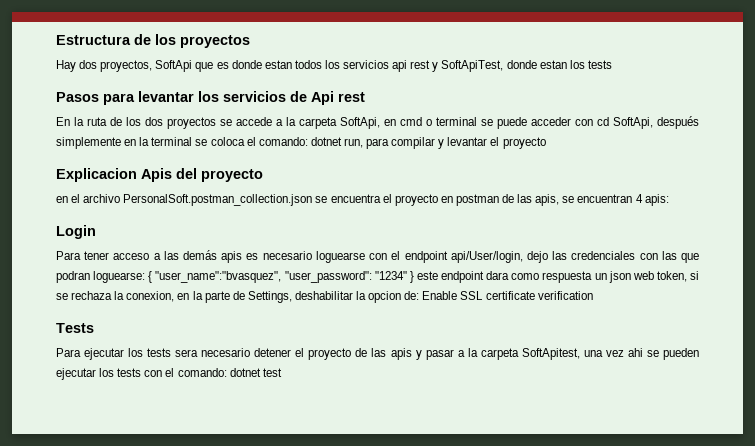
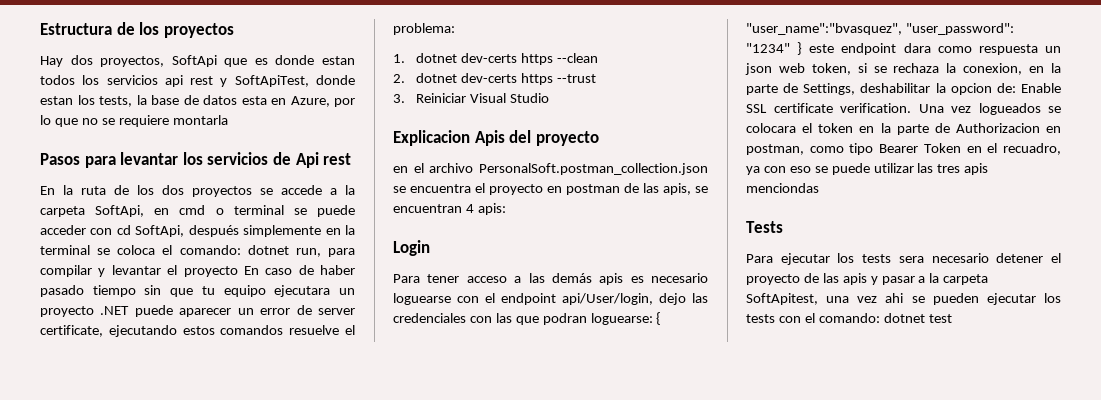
- Hay dos proyectos, SoftApi que es donde estan todos los servicios api rest y SoftApiTest, donde estan los tests
+ Hay dos proyectos, SoftApi que es donde estan todos los servicios api rest y SoftApiTest, donde estan los tests, la base de datos esta en Azure, por lo que no se requiere montarla
- En la ruta de los dos proyectos se accede a la carpeta SoftApi, en cmd o terminal se puede acceder con cd SoftApi, después simplemente en la terminal se coloca el comando: dotnet run, para compilar y levantar el proyecto
+ En la ruta de los dos proyectos se accede a la carpeta SoftApi, en cmd o terminal se puede acceder con cd SoftApi, después simplemente en la terminal se coloca el comando: dotnet run, para compilar y levantar el proyecto En caso de haber pasado tiempo sin que tu equipo ejecutara un proyecto .NET puede aparecer un error de server certificate, ejecutando estos comandos resuelve el problema:
+ 1. dotnet dev-certs https --clean
+ 2. dotnet dev-certs https --trust
+ 3. Reiniciar Visual Studio
- Para tener acceso a las demás apis es necesario loguearse con el endpoint api/User/login, dejo las credenciales con las que podran loguearse: { "user_name":"bvasquez", "user_password": "1234" } este endpoint dara como respuesta un json web token, si se rechaza la conexion, en la parte de Settings, deshabilitar la opcion de: Enable SSL certificate verification
+ Para tener acceso a las demás apis es necesario loguearse con el endpoint api/User/login, dejo las credenciales con las que podran loguearse: { "user_name":"bvasquez", "user_password": "1234" } este endpoint dara como respuesta un json web token, si se rechaza la conexion, en la parte de Settings, deshabilitar la opcion de: Enable SSL certificate verification. Una vez logueados se colocara el token en la parte de Authorizacion en postman, como tipo Bearer Token en el recuadro, ya con eso se puede utilizar las tres apis menciondas

